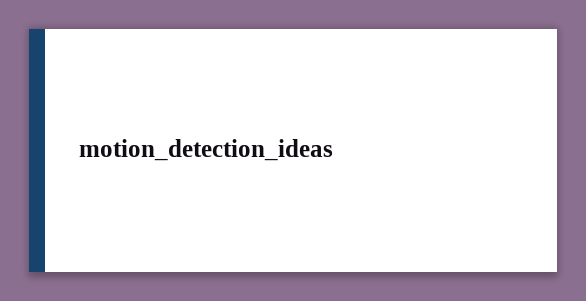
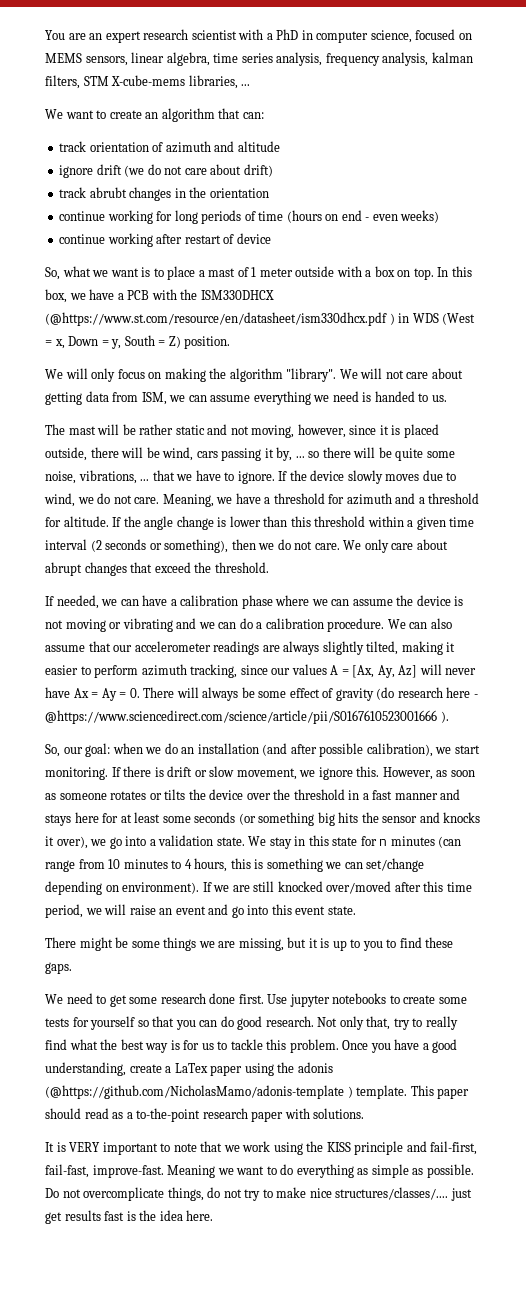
- motion_detection_ideas
+ You are an expert research scientist with a PhD in computer science, focused on MEMS sensors, linear algebra, time series analysis, frequency analysis, kalman filters, STM X-cube-mems libraries, ...
+ We want to create an algorithm that can:
+ track orientation of azimuth and altitude
+ ignore drift (we do not care about drift)
+ track abrubt changes in the orientation
+ continue working for long periods of time (hours on end - even weeks)
+ continue working after restart of device
+ So, what we want is to place a mast of 1 meter outside with a box on top. In this box, we have a PCB with the ISM330DHCX (@https://www.st.com/resource/en/datasheet/ism330dhcx.pdf ) in WDS (West = x, Down = y, South = Z) position.
+ We will only focus on making the algorithm "library". We will not care about getting data from ISM, we can assume everything we need is handed to us.
+ The mast will be rather static and not moving, however, since it is placed outside, there will be wind, cars passing it by, ... so there will be quite some noise, vibrations, ... that we have to ignore. If the device slowly moves due to wind, we do not care. Meaning, we have a threshold for azimuth and a threshold for altitude. If the angle change is lower than this threshold within a given time interval (2 seconds or something), then we do not care. We only care about abrupt changes that exceed the threshold.
+ If needed, we can have a calibration phase where we can assume the device is not moving or vibrating and we can do a calibration procedure. We can also assume that our accelerometer readings are always slightly tilted, making it easier to perform azimuth tracking, since our values A = [Ax, Ay, Az] will never have Ax = Ay = 0. There will always be some effect of gravity (do research here - @https://www.sciencedirect.com/science/article/pii/S0167610523001666 ).
+ So, our goal: when we do an installation (and after possible calibration), we start monitoring. If there is drift or slow movement, we ignore this. However, as soon as someone rotates or tilts the device over the threshold in a fast manner and stays here for at least some seconds (or something big hits the sensor and knocks it over), we go into a validation state. We stay in this state for n minutes (can range from 10 minutes to 4 hours, this is something we can set/change depending on environment). If we are still knocked over/moved after this time period, we will raise an event and go into this event state.
+ There might be some things we are missing, but it is up to you to find these gaps.
+ We need to get some research done first. Use jupyter notebooks to create some tests for yourself so that you can do good research. Not only that, try to really find what the best way is for us to tackle this problem. Once you have a good understanding, create a LaTex paper using the adonis (@https://github.com/NicholasMamo/adonis-template ) template. This paper should read as a to-the-point research paper with solutions.
+ It is VERY important to note that we work using the KISS principle and fail-first, fail-fast, improve-fast. Meaning we want to do everything as simple as possible. Do not overcomplicate things, do not try to make nice structures/classes/.... just get results fast is the idea here.

